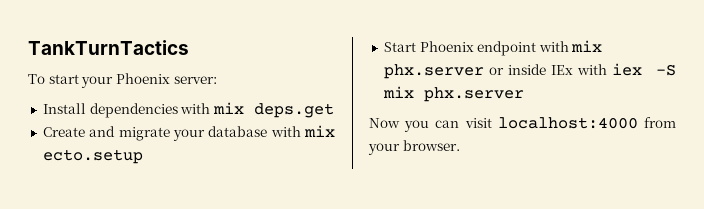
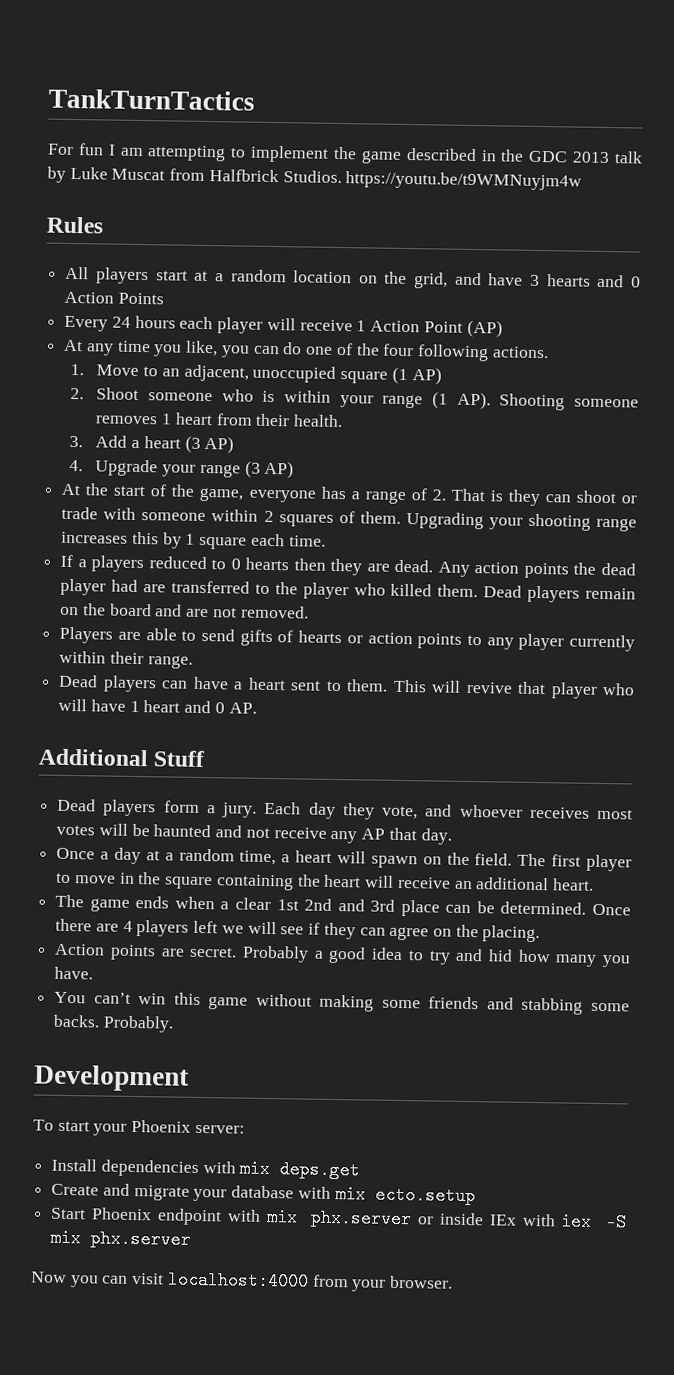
+ For fun I am attempting to implement the game described in the GDC 2013 talk by Luke Muscat from Halfbrick Studios. https://youtu.be/t9WMNuyjm4w
+ Rules
+ All players start at a random location on the grid, and have 3 hearts and 0 Action Points
+ Every 24 hours each player will receive 1 Action Point (AP)
+ At any time you like, you can do one of the four following actions.
+ 1. Move to an adjacent, unoccupied square (1 AP)
+ 2. Shoot someone who is within your range (1 AP). Shooting someone removes 1 heart from their health.
+ 3. Add a heart (3 AP)
+ 4. Upgrade your range (3 AP)
+ At the start of the game, everyone has a range of 2. That is they can shoot or trade with someone within 2 squares of them. Upgrading your shooting range increases this by 1 square each time.
+ If a players reduced to 0 hearts then they are dead. Any action points the dead player had are transferred to the player who killed them. Dead players remain on the board and are not removed.
+ Players are able to send gifts of hearts or action points to any player currently within their range.
+ Dead players can have a heart sent to them. This will revive that player who will have 1 heart and 0 AP.
+ Additional Stuff
+ Dead players form a jury. Each day they vote, and whoever receives most votes will be haunted and not receive any AP that day.
+ Once a day at a random time, a heart will spawn on the field. The first player to move in the square containing the heart will receive an additional heart.
+ The game ends when a clear 1st 2nd and 3rd place can be determined. Once there are 4 players left we will see if they can agree on the placing.
+ Action points are secret. Probably a good idea to try and hid how many you have.
+ You can’t win this game without making some friends and stabbing some backs. Probably.
+ Development

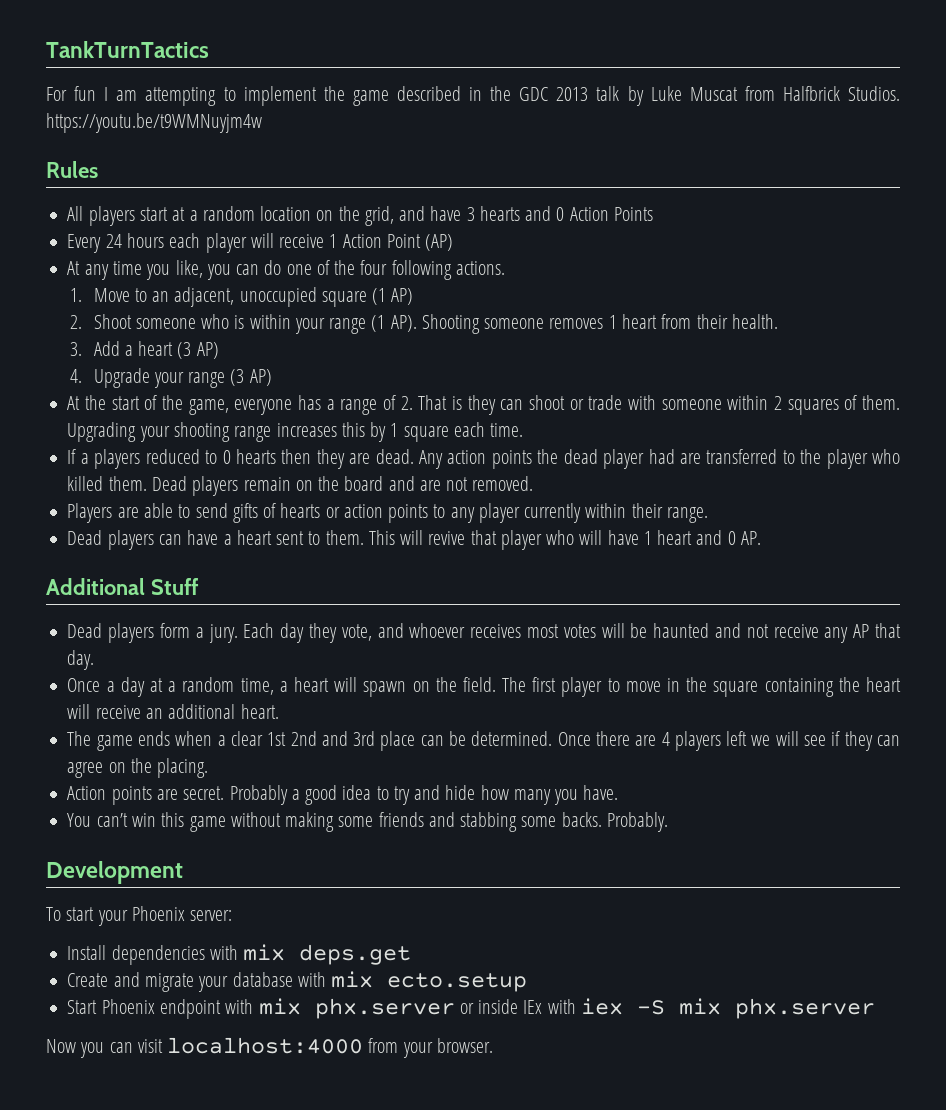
- Probably a good idea to try and hid how many you have.
+ Probably a good idea to try and hide how many you have.

